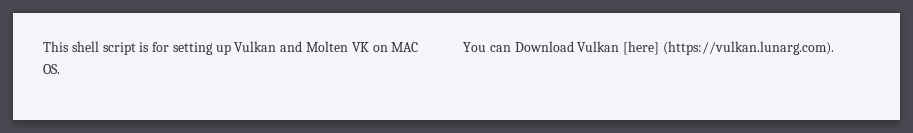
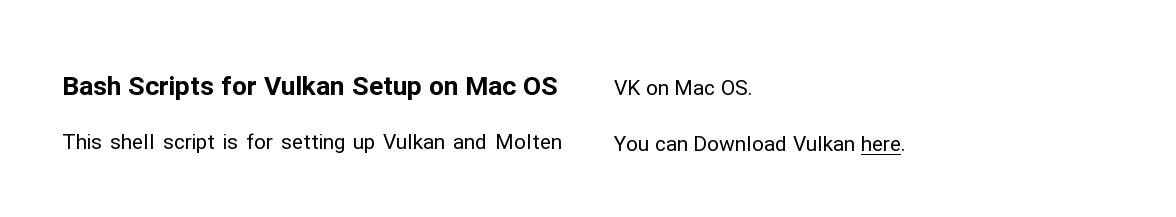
+ Bash Scripts for Vulkan Setup on Mac OS
- This shell script is for setting up Vulkan and Molten VK on MAC OS.
+ This shell script is for setting up Vulkan and Molten VK on Mac OS.
- You can Download Vulkan [here] (https://vulkan.lunarg.com).
+ You can Download Vulkan here.

